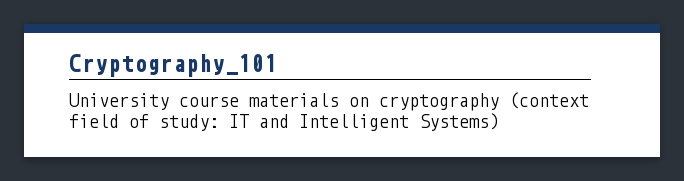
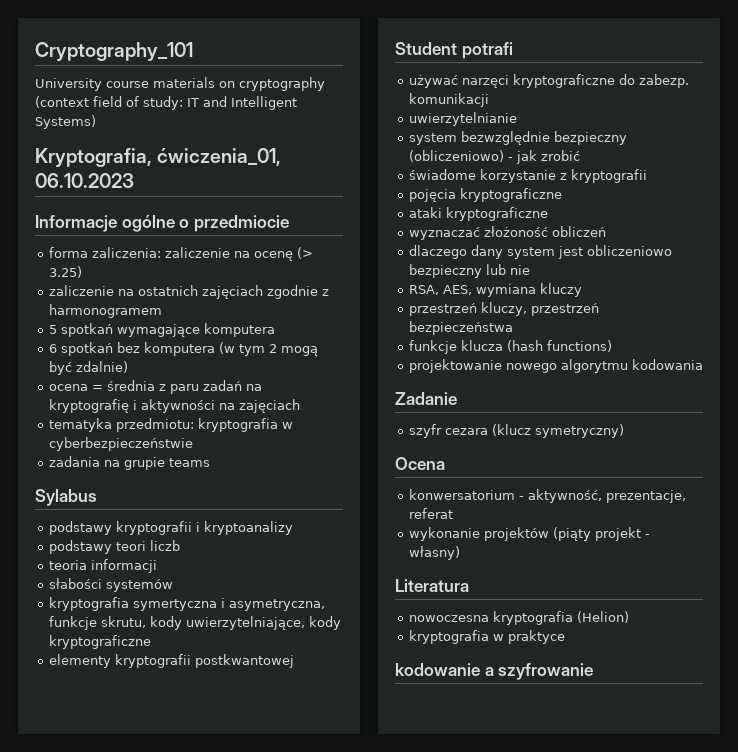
+ Kryptografia, ćwiczenia_01, 06.10.2023
+ Informacje ogólne o przedmiocie
+ forma zaliczenia: zaliczenie na ocenę (> 3.25)
+ zaliczenie na ostatnich zajęciach zgodnie z harmonogramem
+ 5 spotkań wymagające komputera
+ 6 spotkań bez komputera (w tym 2 mogą być zdalnie)
+ ocena = średnia z paru zadań na kryptografię i aktywności na zajęciach
+ tematyka przedmiotu: kryptografia w cyberbezpieczeństwie
+ zadania na grupie teams
+ Sylabus
+ podstawy kryptografii i kryptoanalizy
+ podstawy teori liczb
+ teoria informacji
+ słabości systemów
+ kryptografia symertyczna i asymetryczna, funkcje skrutu, kody uwierzytelniające, kody kryptograficzne
+ elementy kryptografii postkwantowej
+ Student potrafi
+ używać narzęci kryptograficzne do zabezp. komunikacji
+ uwierzytelnianie
+ system bezwzględnie bezpieczny (obliczeniowo) - jak zrobić
+ świadome korzystanie z kryptografii
+ pojęcia kryptograficzne
+ ataki kryptograficzne
+ wyznaczać złożoność obliczeń
+ dlaczego dany system jest obliczeniowo bezpieczny lub nie
+ RSA, AES, wymiana kluczy
+ przestrzeń kluczy, przestrzeń bezpieczeństwa
+ funkcje klucza (hash functions)
+ projektowanie nowego algorytmu kodowania
+ Zadanie
+ szyfr cezara (klucz symetryczny)
+ Ocena
+ konwersatorium - aktywność, prezentacje, referat
+ wykonanie projektów (piąty projekt - własny)
+ Literatura
+ nowoczesna kryptografia (Helion)
+ kryptografia w praktyce
+ kodowanie a szyfrowanie

